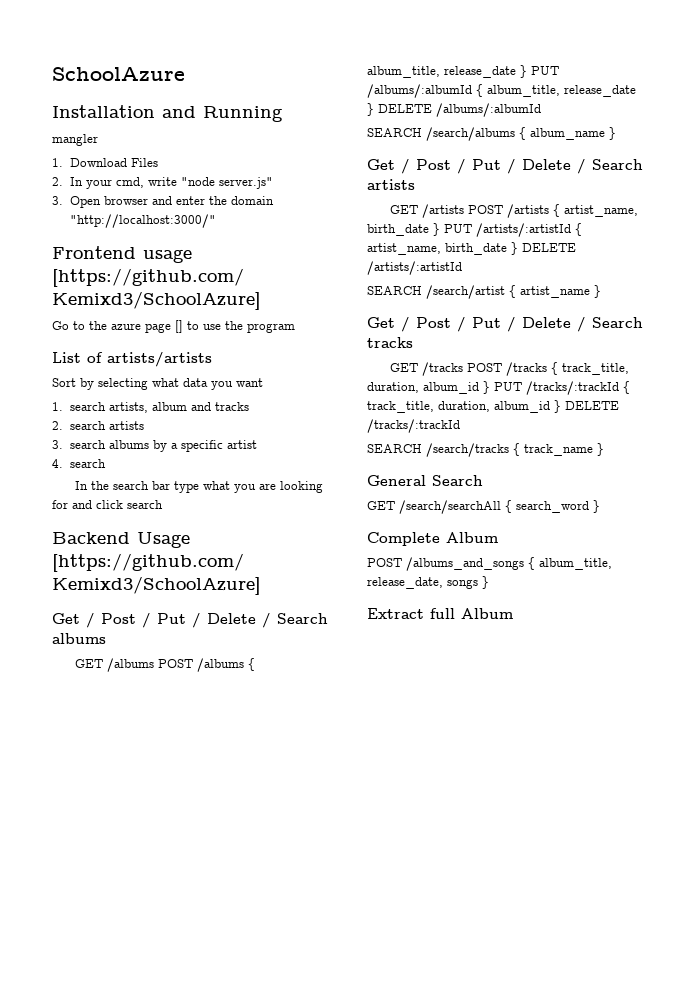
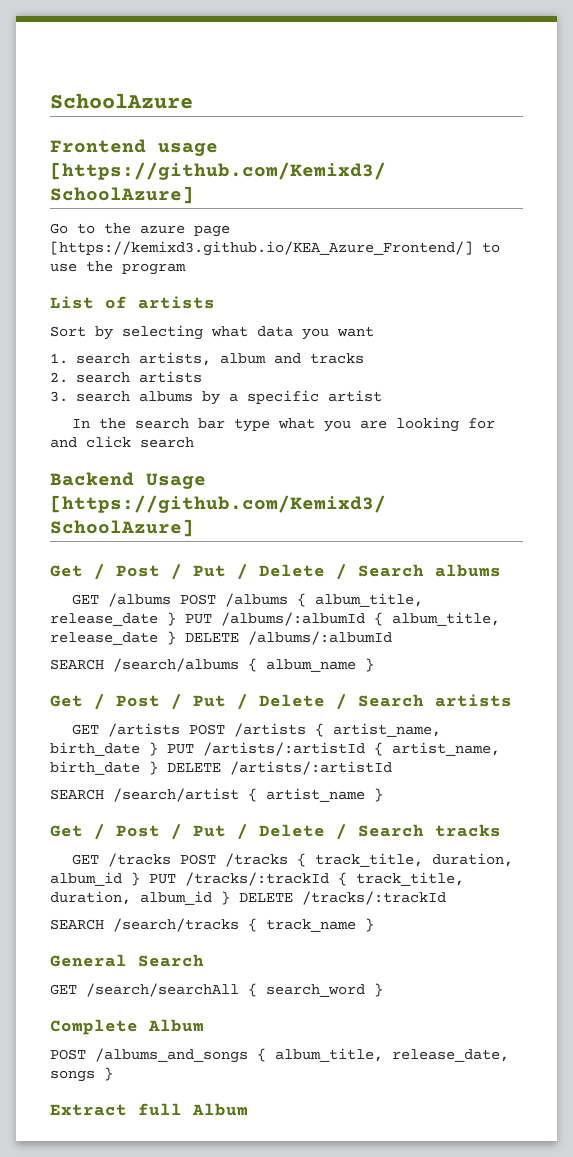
- Installation and Running
- mangler
- 1. Download Files
- 2. In your cmd, write "node server.js"
- 3. Open browser and enter the domain "http://localhost:3000/"
- Go to the azure page [] to use the program
+ Go to the azure page [https://kemixd3.github.io/KEA_Azure_Frontend/] to use the program
- List of artists/artists
+ List of artists
- 4. search

